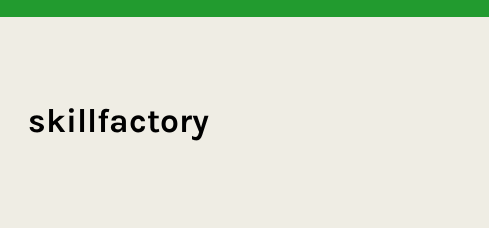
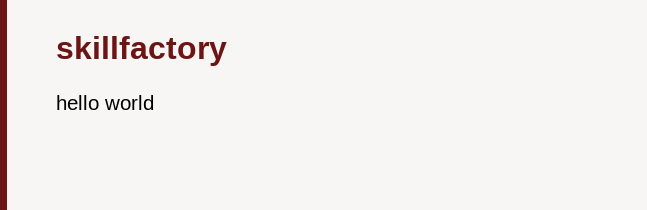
+ hello world

